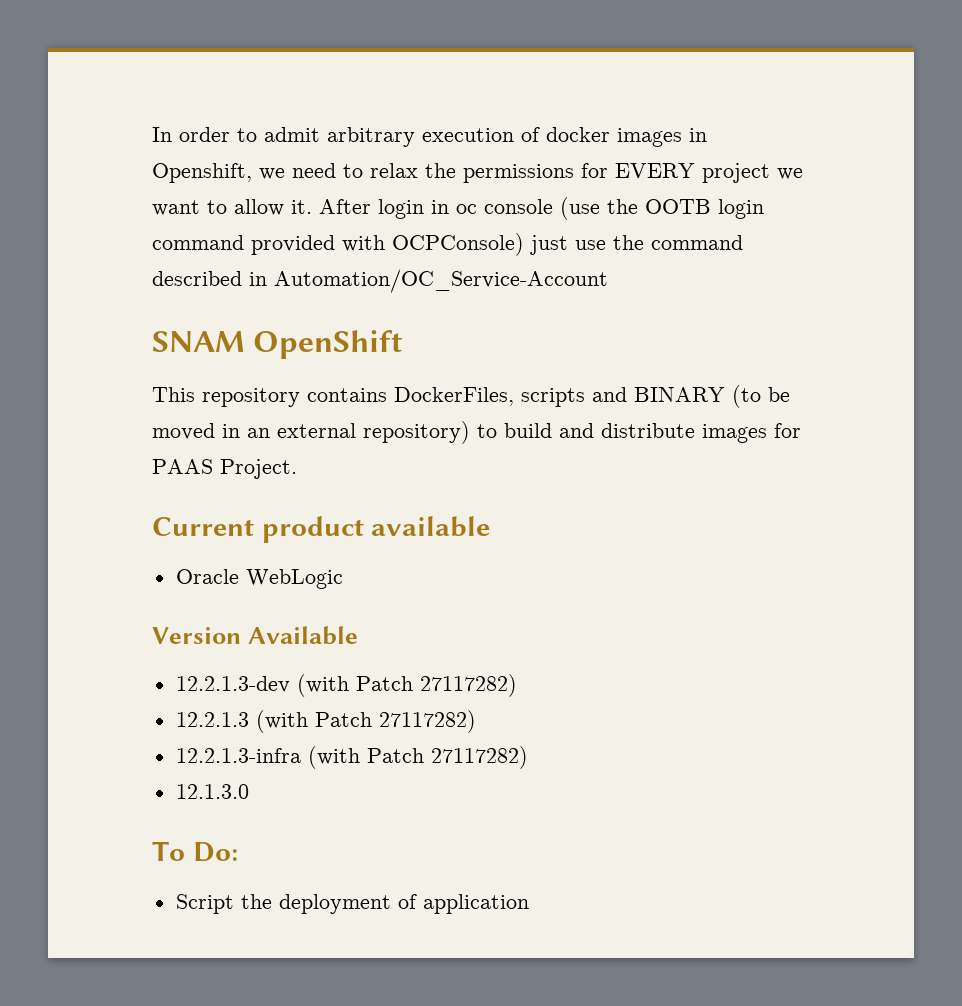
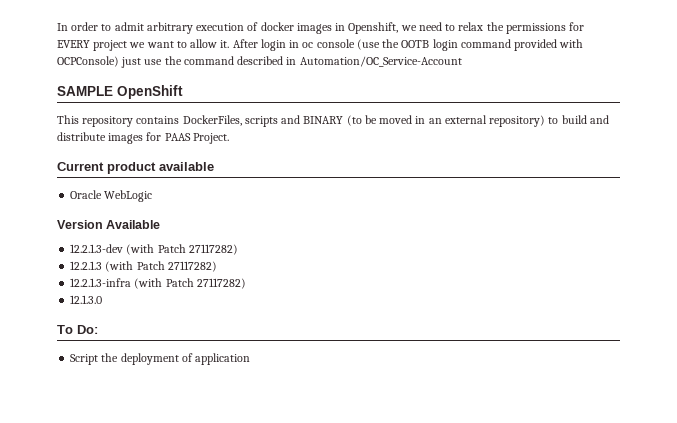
- SNAM OpenShift
+ SAMPLE OpenShift

